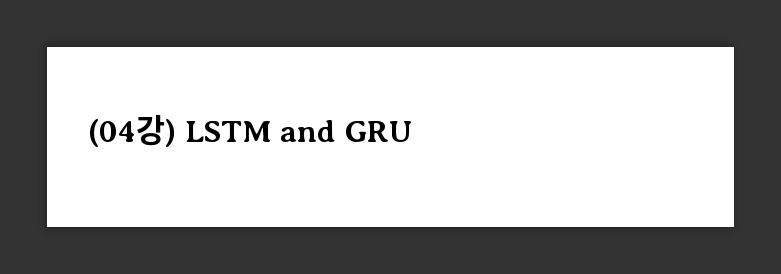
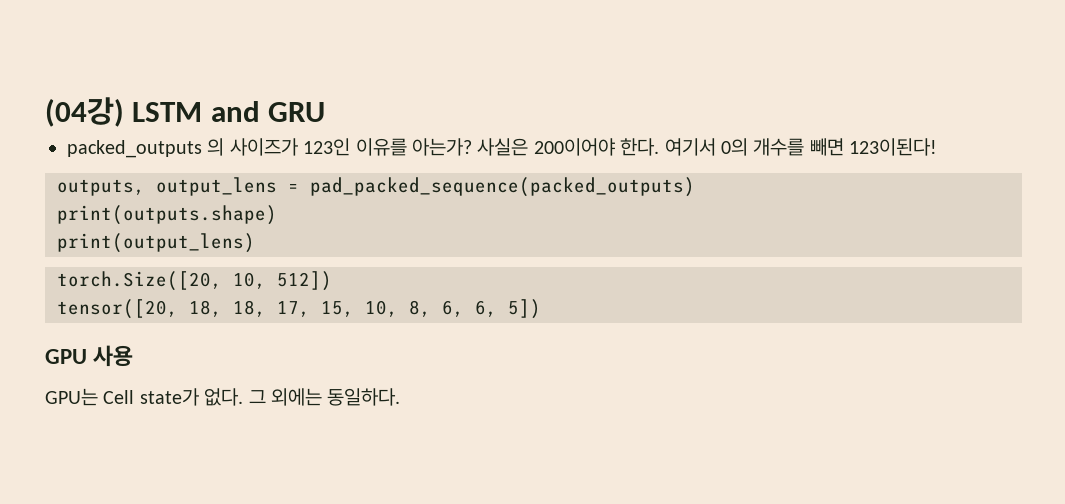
+ packed_outputs 의 사이즈가 123인 이유를 아는가? 사실은 200이어야 한다. 여기서 0의 개수를 빼면 123이된다!
+ outputs, output_lens = pad_packed_sequence(packed_outputs)
+ print(outputs.shape)
+ print(output_lens)
+ torch.Size([20, 10, 512])
+ tensor([20, 18, 18, 17, 15, 10, 8, 6, 6, 5])
+ GPU 사용
+ GPU는 Cell state가 없다. 그 외에는 동일하다.

